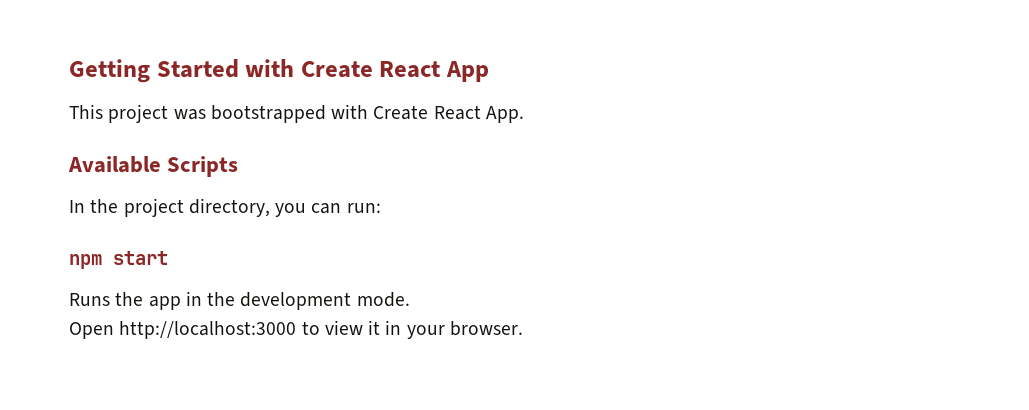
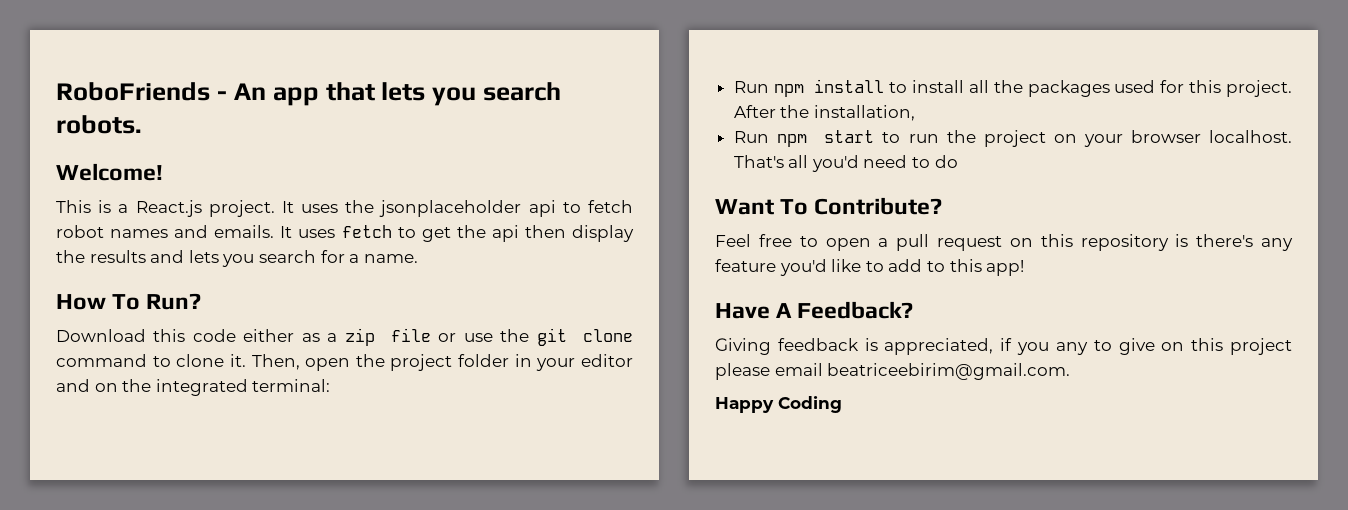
- Getting Started with Create React App
- This project was bootstrapped with Create React App.
- Available Scripts
- In the project directory, you can run:
- npm start
- Runs the app in the development mode.
- Open http://localhost:3000 to view it in your browser.
+ RoboFriends - An app that lets you search robots.
+ Welcome!
+ This is a React.js project. It uses the jsonplaceholder api to fetch robot names and emails. It uses fetch to get the api then display the results and lets you search for a name.
+ How To Run?
+ Download this code either as a zip file or use the git clone command to clone it. Then, open the project folder in your editor and on the integrated terminal:
+ Run npm install to install all the packages used for this project. After the installation,
+ Run npm start to run the project on your browser localhost. That's all you'd need to do
+ Want To Contribute?
+ Feel free to open a pull request on this repository is there's any feature you'd like to add to this app!
+ Have A Feedback?
+ Giving feedback is appreciated, if you any to give on this project please email beatriceebirim@gmail.com.
+ Happy Coding

